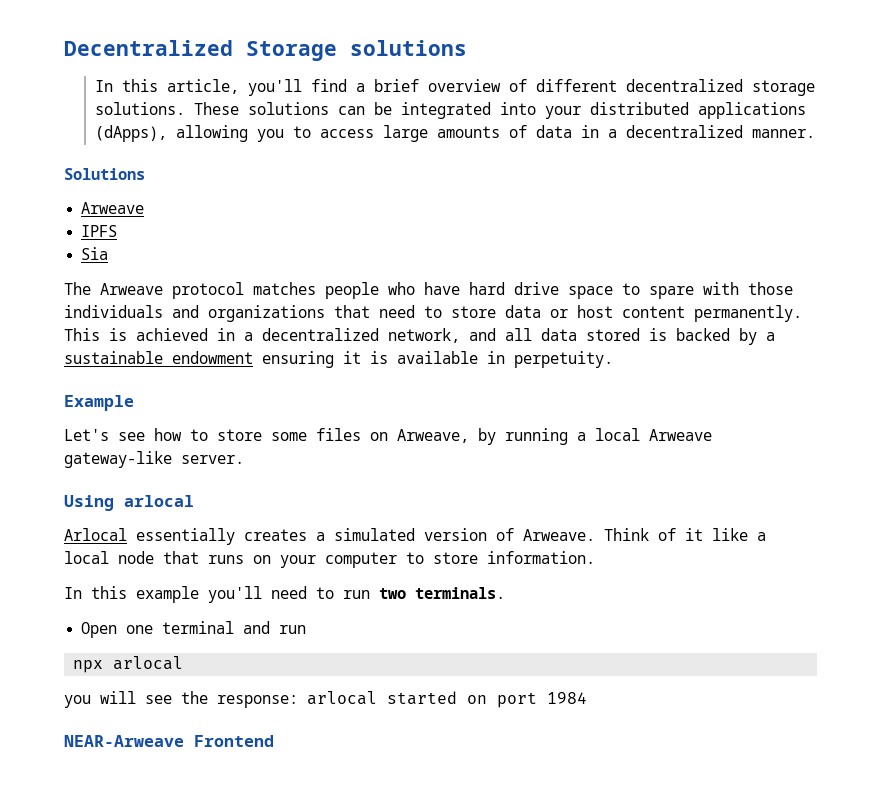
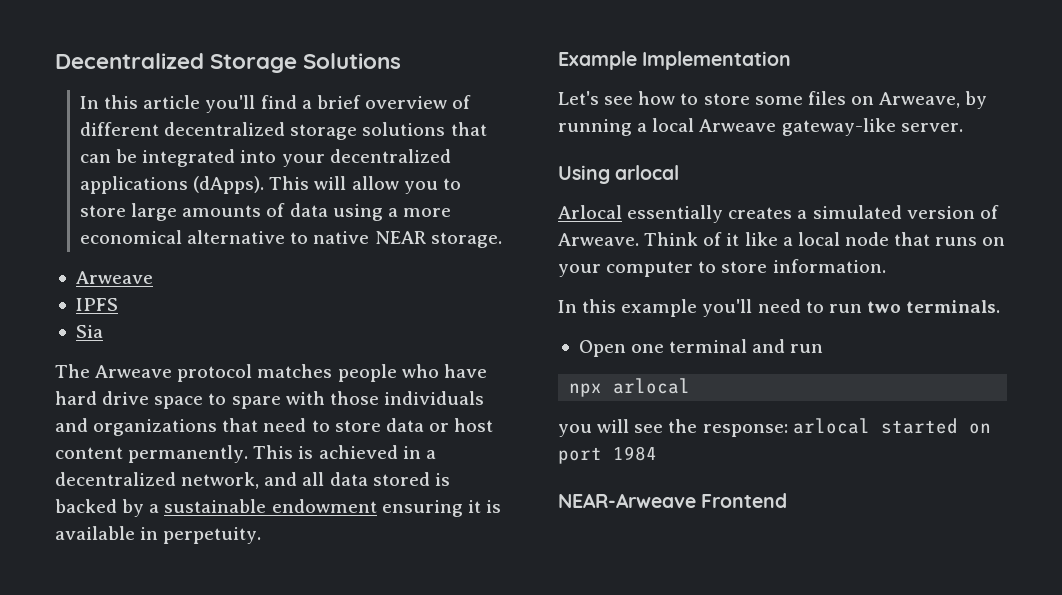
- Decentralized Storage solutions
- In this article, you'll find a brief overview of different decentralized storage solutions. These solutions can be integrated into your distributed applications (dApps), allowing you to access large amounts of data in a decentralized manner.
- Solutions
+ Decentralized Storage Solutions
+ In this article you'll find a brief overview of different decentralized storage solutions that can be integrated into your decentralized applications (dApps). This will allow you to store large amounts of data using a more economical alternative to native NEAR storage.
- Example
+ Example Implementation

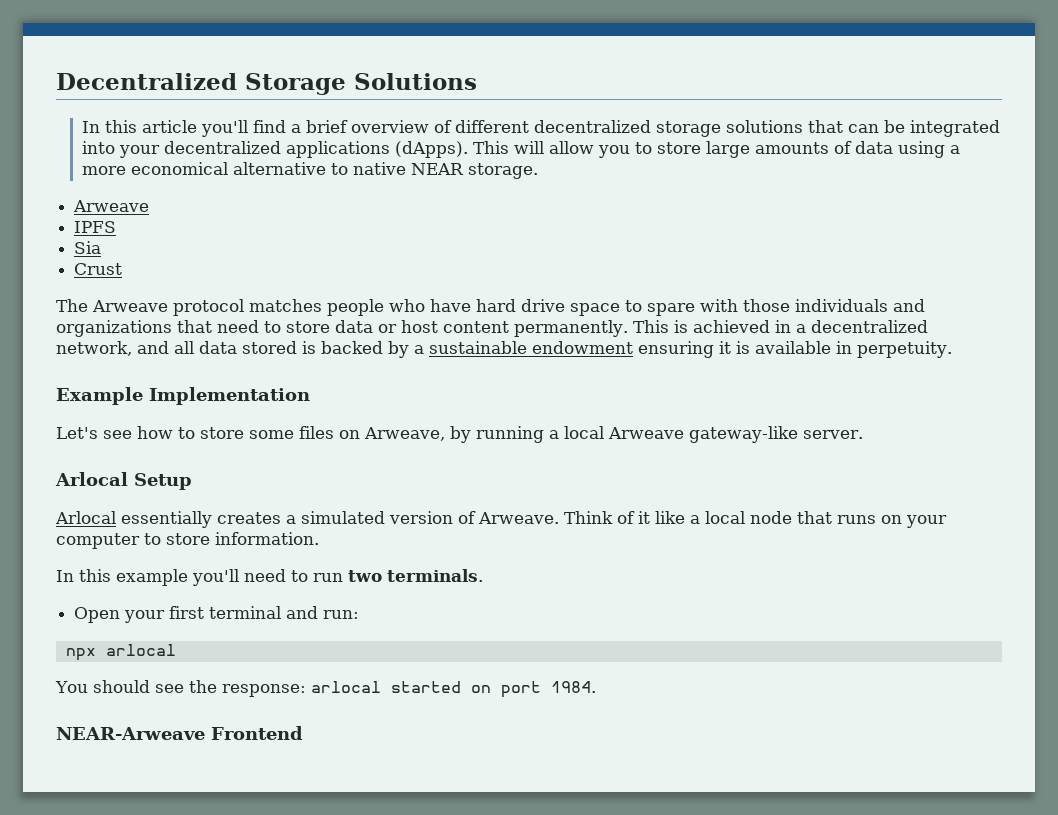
+ Crust
- Using arlocal
+ Arlocal Setup
- Open one terminal and run
+ Open your first terminal and run:
- you will see the response: arlocal started on port 1984
+ You should see the response: arlocal started on port 1984.

